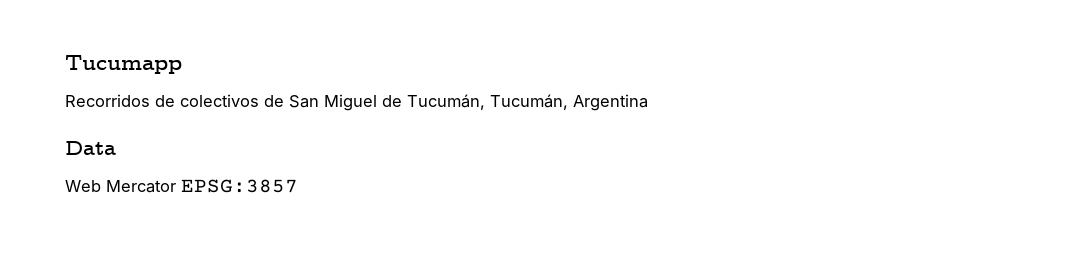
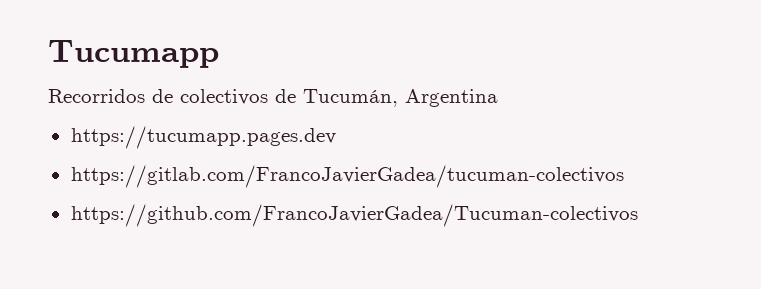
- Recorridos de colectivos de San Miguel de Tucumán, Tucumán, Argentina
- Data
- Web Mercator EPSG:3857
+ Recorridos de colectivos de Tucumán, Argentina
+ https://tucumapp.pages.dev
+ https://gitlab.com/FrancoJavierGadea/tucuman-colectivos
+ https://github.com/FrancoJavierGadea/Tucuman-colectivos

